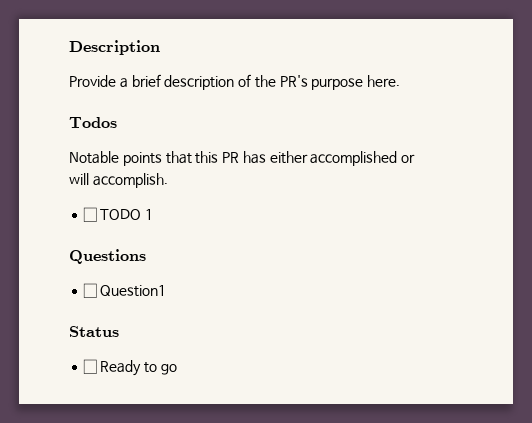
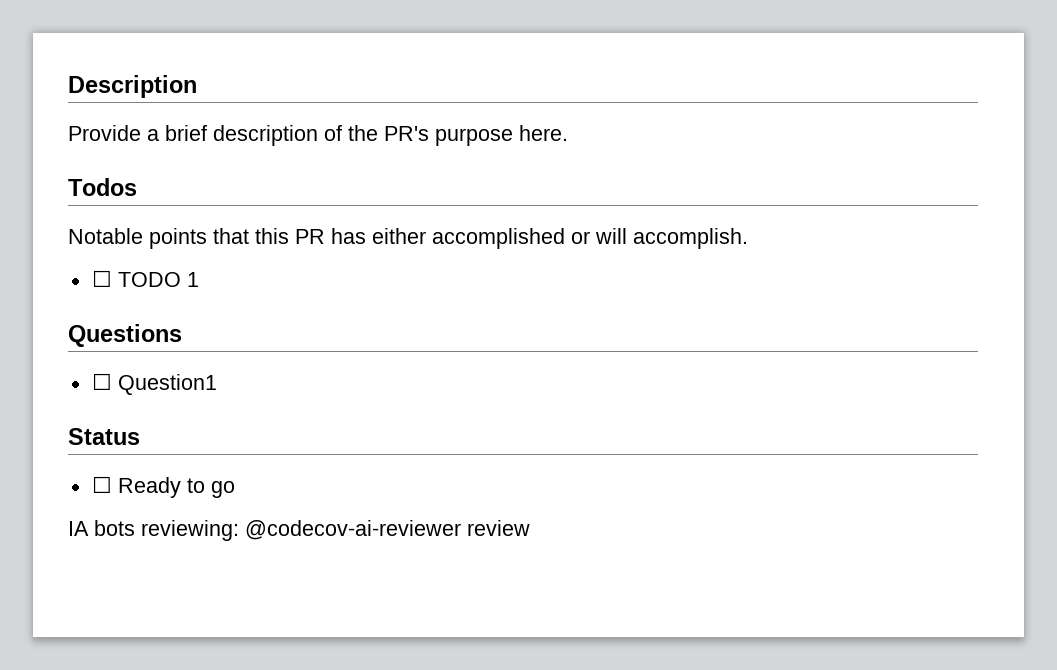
+ IA bots reviewing: @codecov-ai-reviewer review

